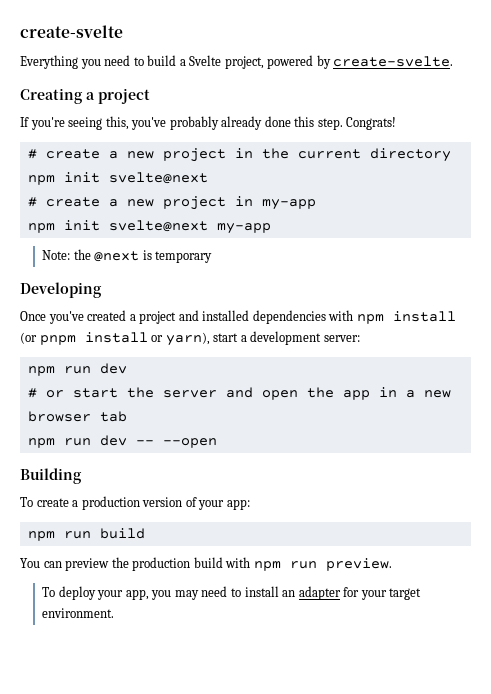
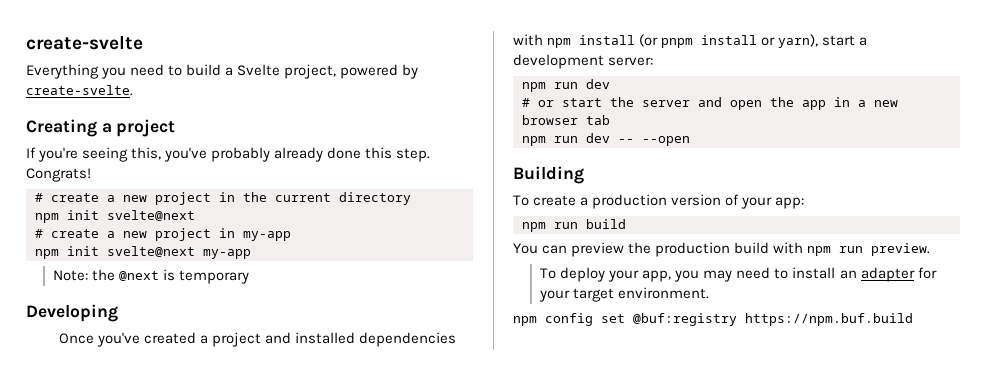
+ npm config set @buf:registry https://npm.buf.build

